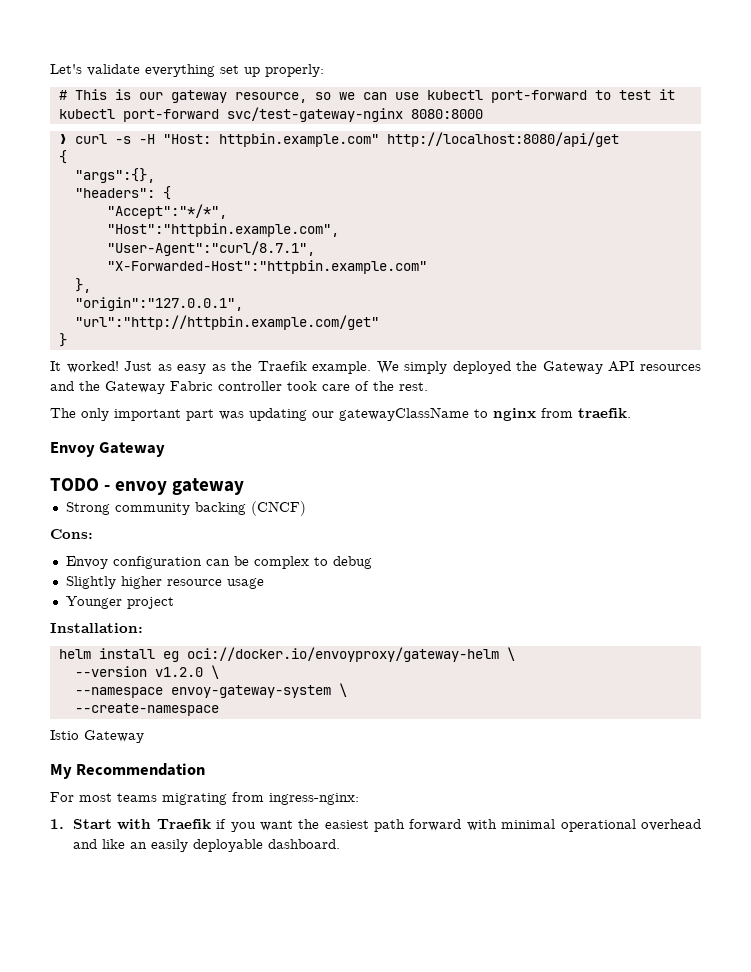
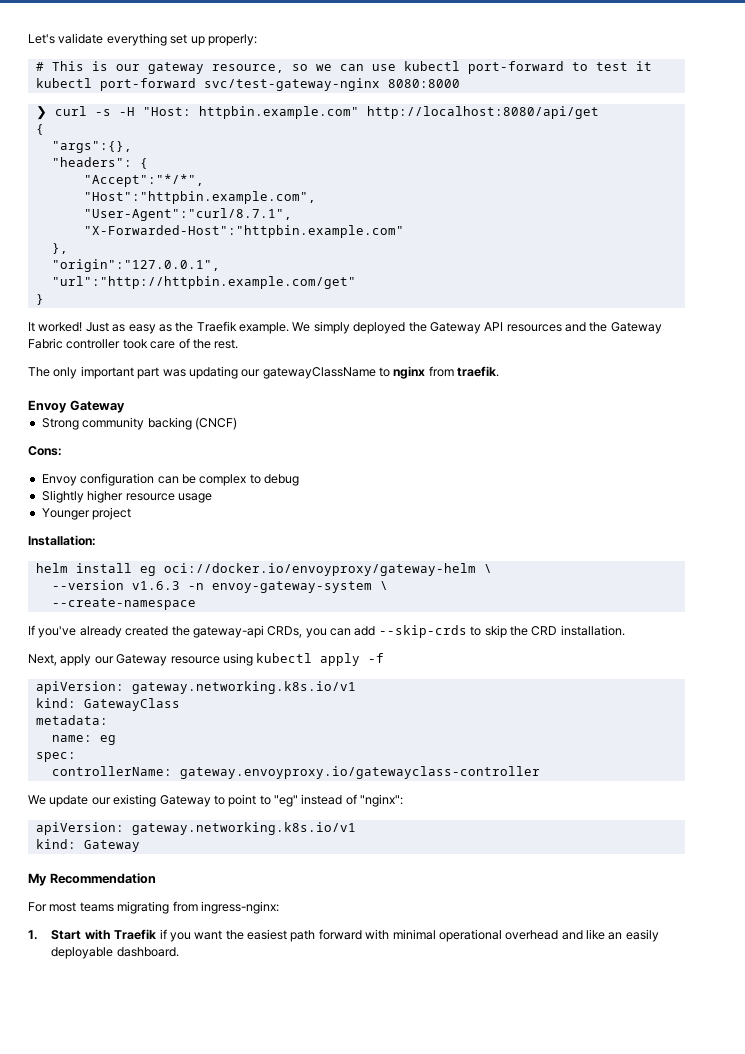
- TODO - envoy gateway
- --version v1.2.0 \
- --namespace envoy-gateway-system \
+ --version v1.6.3 -n envoy-gateway-system \
- Istio Gateway
+ If you've already created the gateway-api CRDs, you can add --skip-crds to skip the CRD installation.
+ Next, apply our Gateway resource using kubectl apply -f
+ apiVersion: gateway.networking.k8s.io/v1
+ kind: GatewayClass
+ metadata:
+ name: eg
+ spec:
+ controllerName: gateway.envoyproxy.io/gatewayclass-controller
+ We update our existing Gateway to point to "eg" instead of "nginx":
+ apiVersion: gateway.networking.k8s.io/v1
+ kind: Gateway

